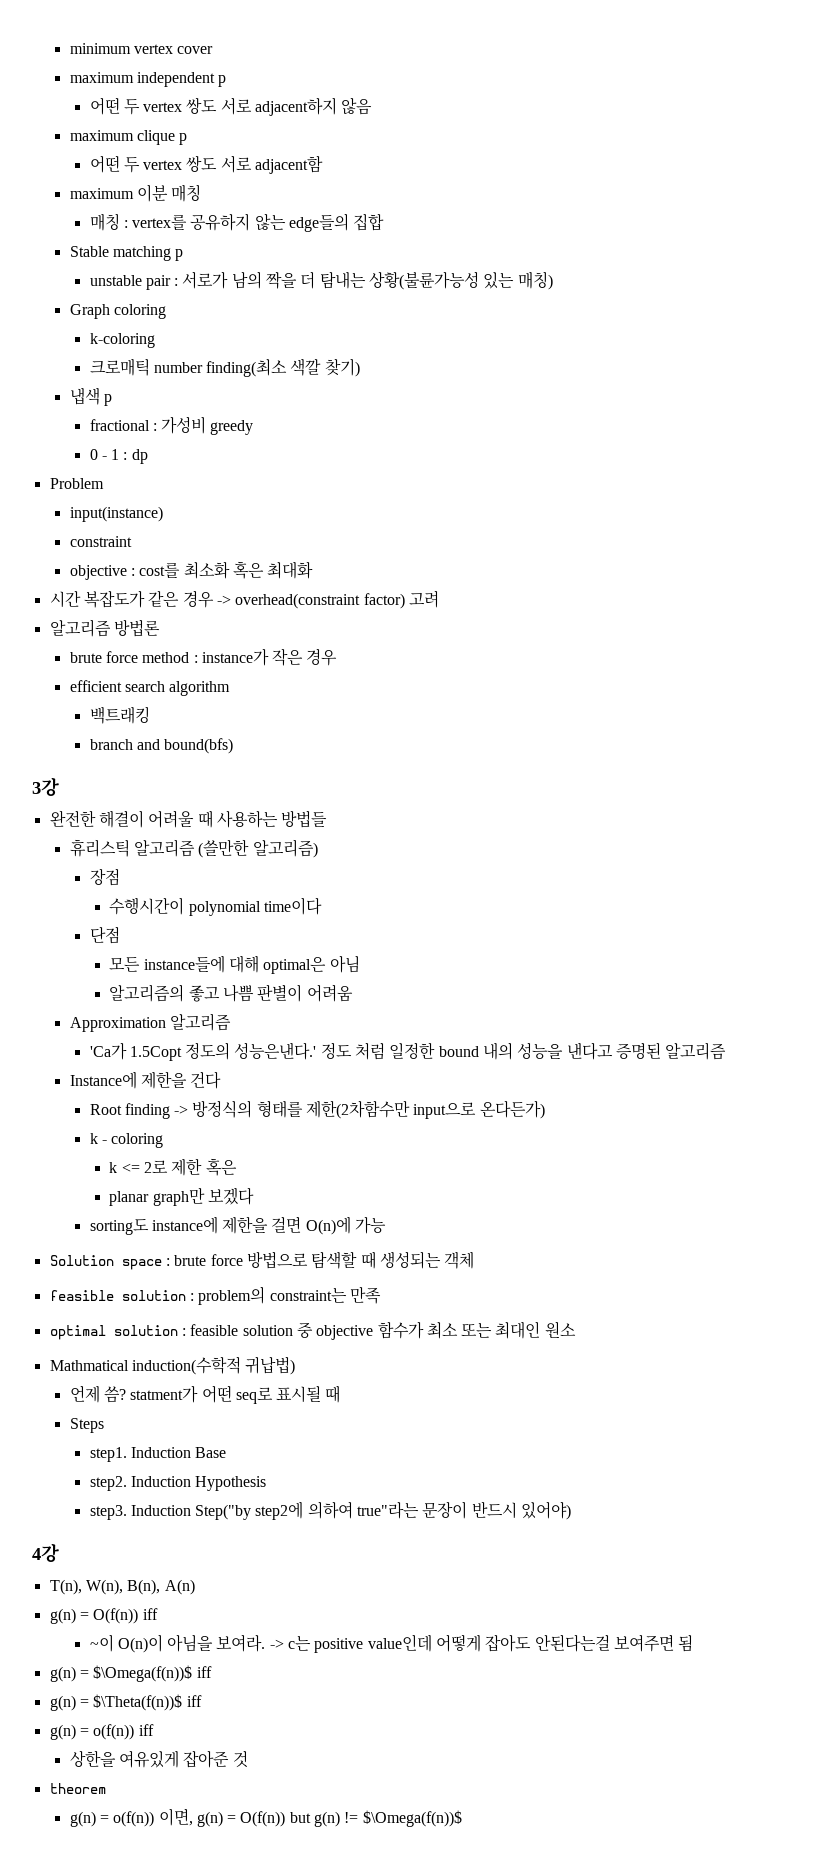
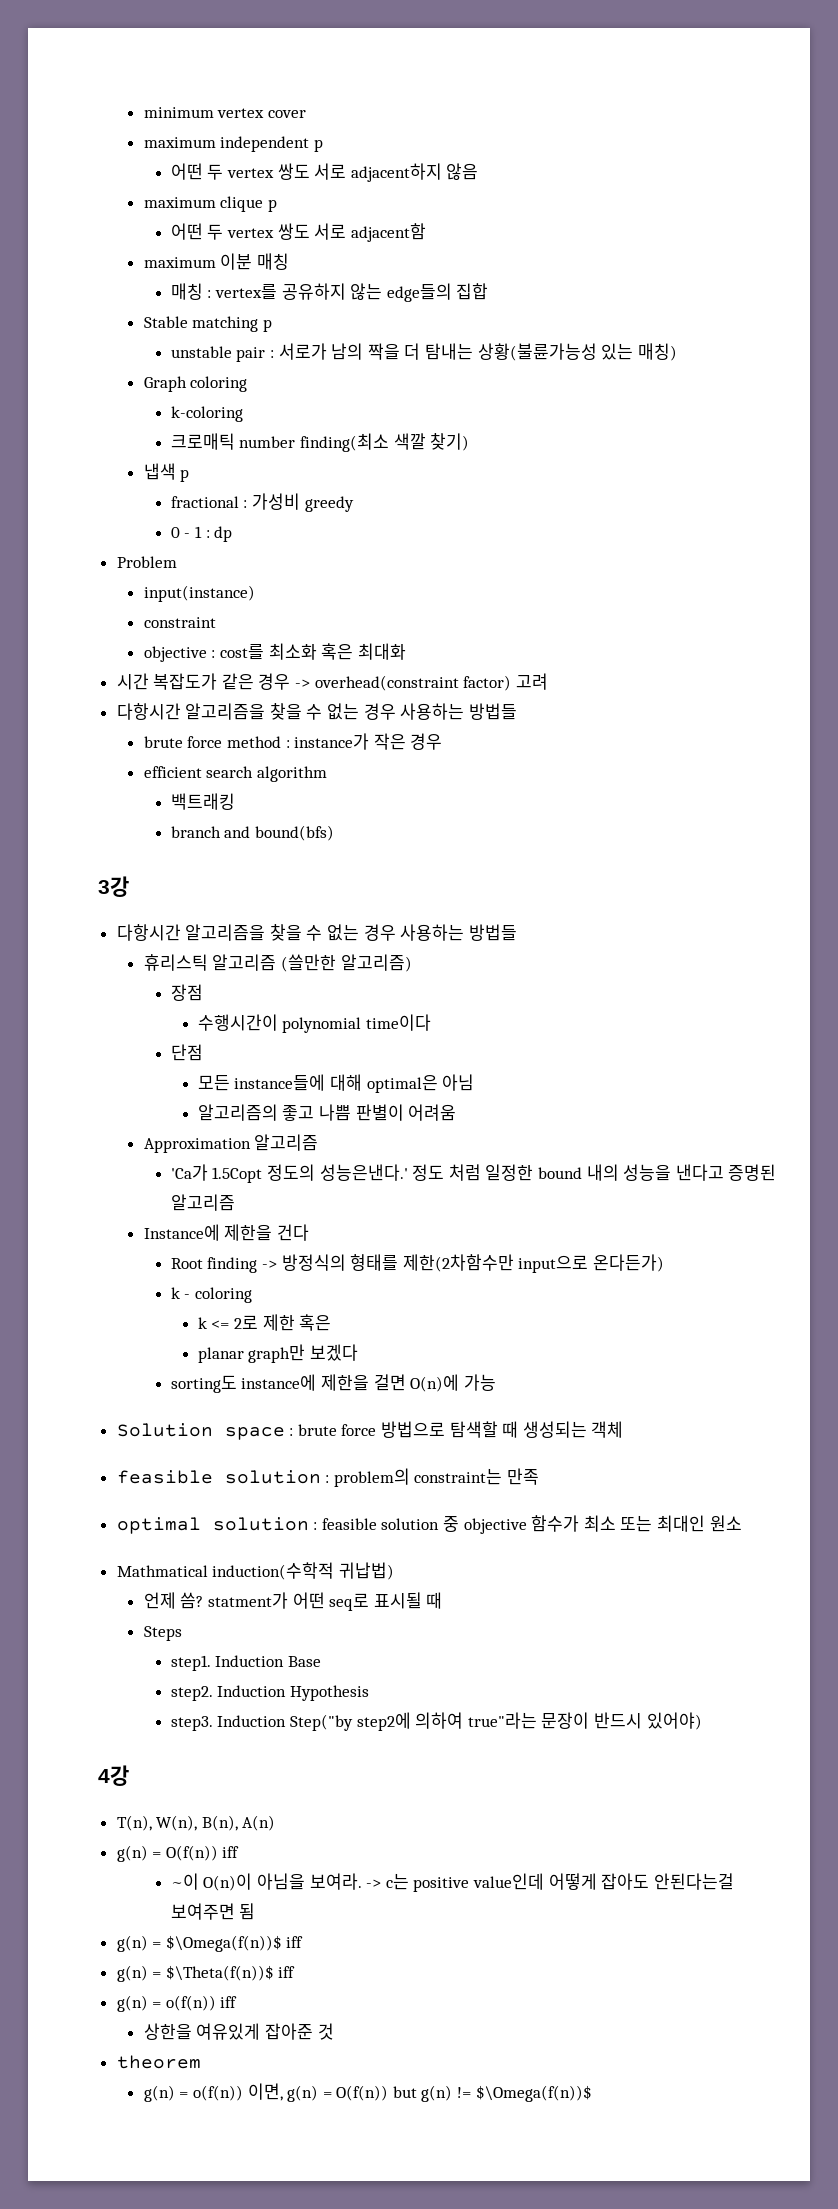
  시간 복잡도가 같은 경우 -> overhead(constraint factor) 고려
- 알고리즘 방법론
+ 다항시간 알고리즘을 찾을 수 없는 경우 사용하는 방법들
  3강
- 완전한 해결이 어려울 때 사용하는 방법들
+ 다항시간 알고리즘을 찾을 수 없는 경우 사용하는 방법들

